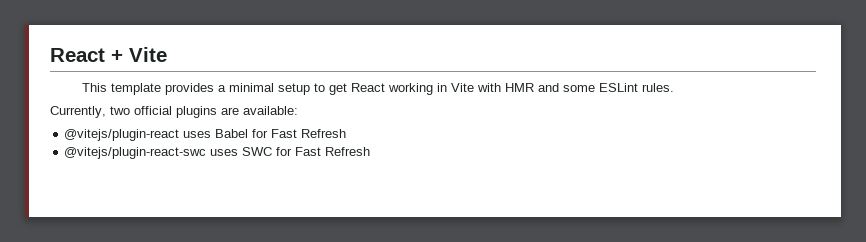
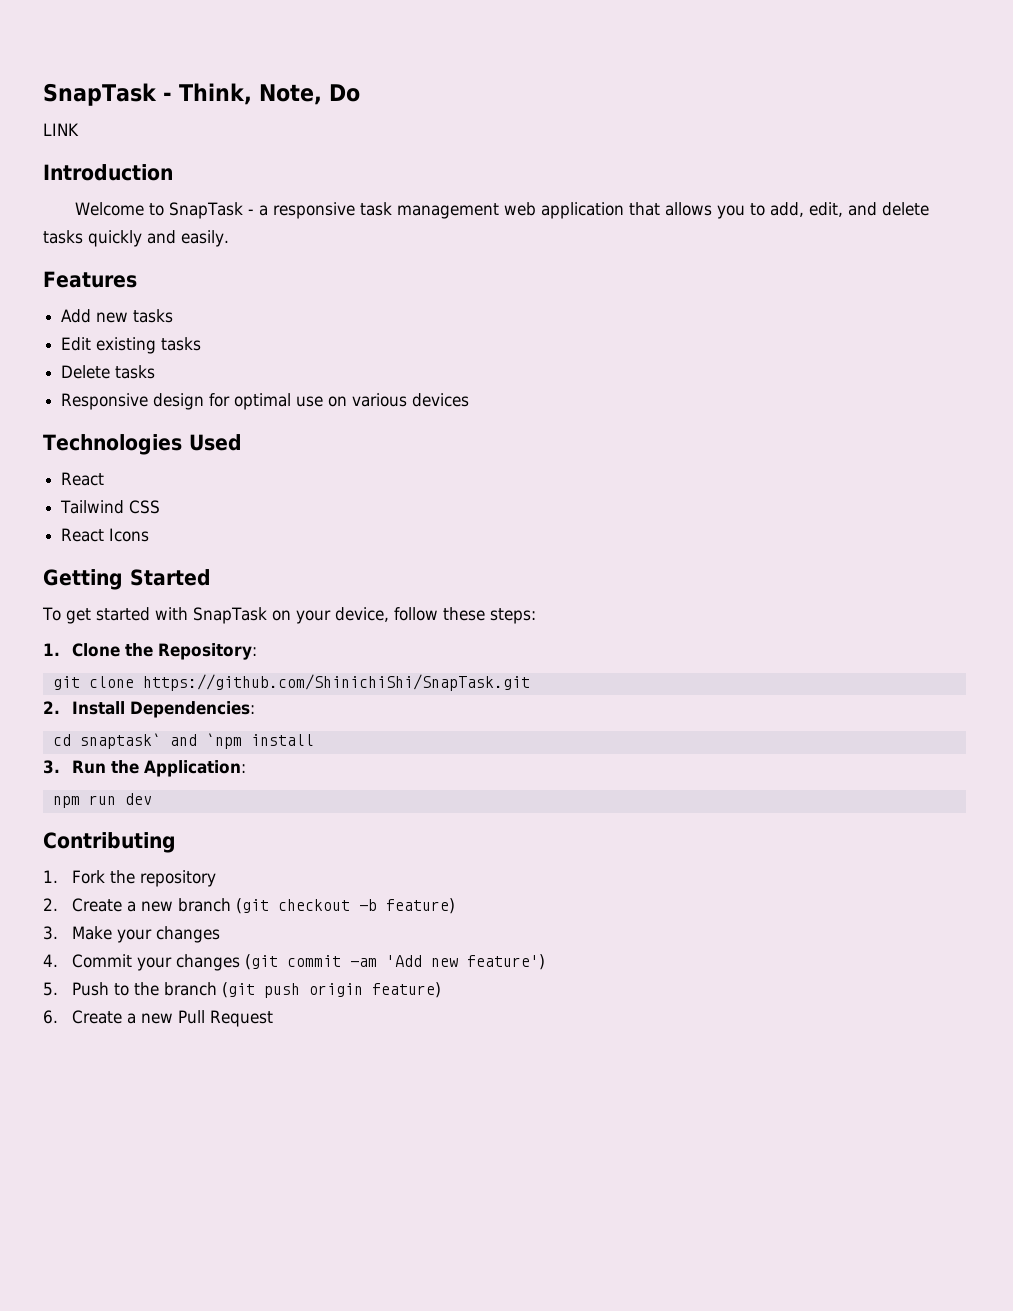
- React + Vite
- This template provides a minimal setup to get React working in Vite with HMR and some ESLint rules.
- Currently, two official plugins are available:
- @vitejs/plugin-react uses Babel for Fast Refresh
- @vitejs/plugin-react-swc uses SWC for Fast Refresh
+ SnapTask - Think, Note, Do
+ LINK
+ Introduction
+ Welcome to SnapTask - a responsive task management web application that allows you to add, edit, and delete tasks quickly and easily.
+ Features
+ Add new tasks
+ Edit existing tasks
+ Delete tasks
+ Responsive design for optimal use on various devices
+ Technologies Used
+ React
+ Tailwind CSS
+ React Icons
+ Getting Started
+ To get started with SnapTask on your device, follow these steps:
+ 1. Clone the Repository:
+ git clone https://github.com/ShinichiShi/SnapTask.git
+ 2. Install Dependencies:
+ cd snaptask` and `npm install
+ 3. Run the Application:
+ npm run dev
+ Contributing
+ 1. Fork the repository
+ 2. Create a new branch (git checkout -b feature)
+ 3. Make your changes
+ 4. Commit your changes (git commit -am 'Add new feature')
+ 5. Push to the branch (git push origin feature)
+ 6. Create a new Pull Request

